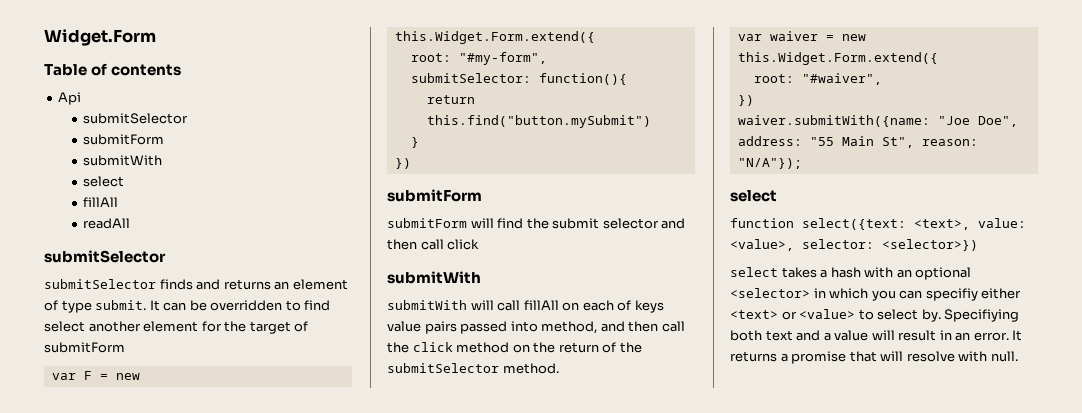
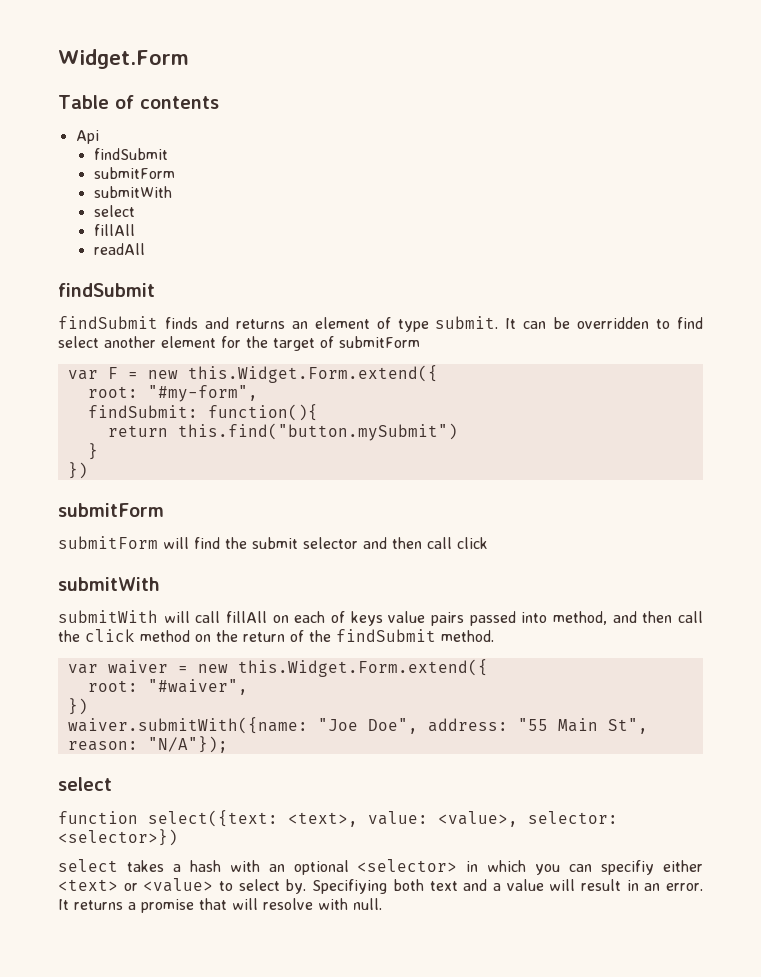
  Api
- submitSelector
+ findSubmit
  readAll
- submitSelector
- submitSelector finds and returns an element of type submit.
+ findSubmit
+ findSubmit finds and returns an element of type submit.
- submitSelector: function(){
+ findSubmit: function(){
- submitWith will call fillAll on each of keys value pairs passed into method, and then call the click method on the return of the submitSelector method.
+ submitWith will call fillAll on each of keys value pairs passed into method, and then call the click method on the return of the findSubmit method.

